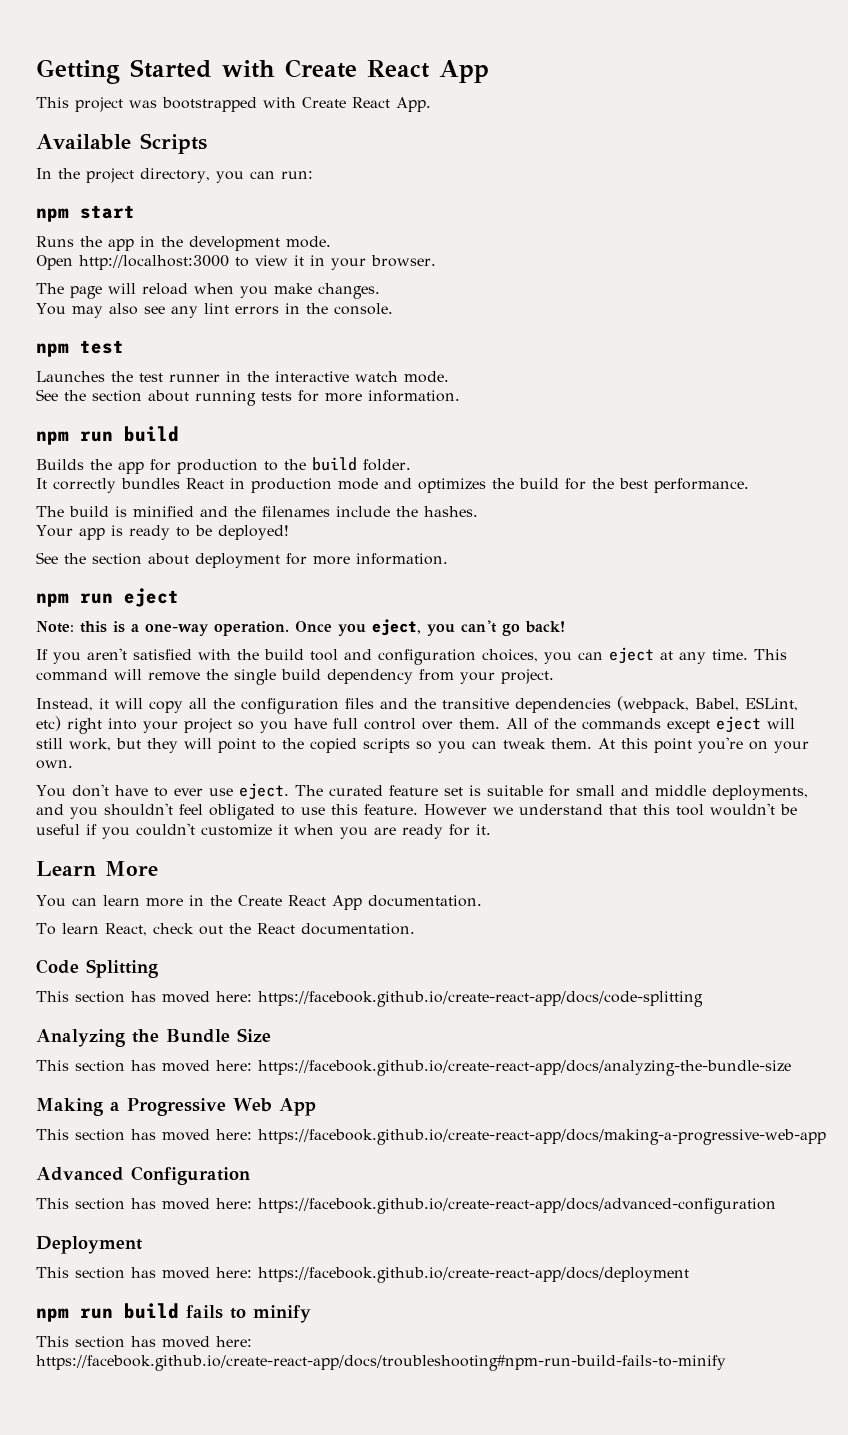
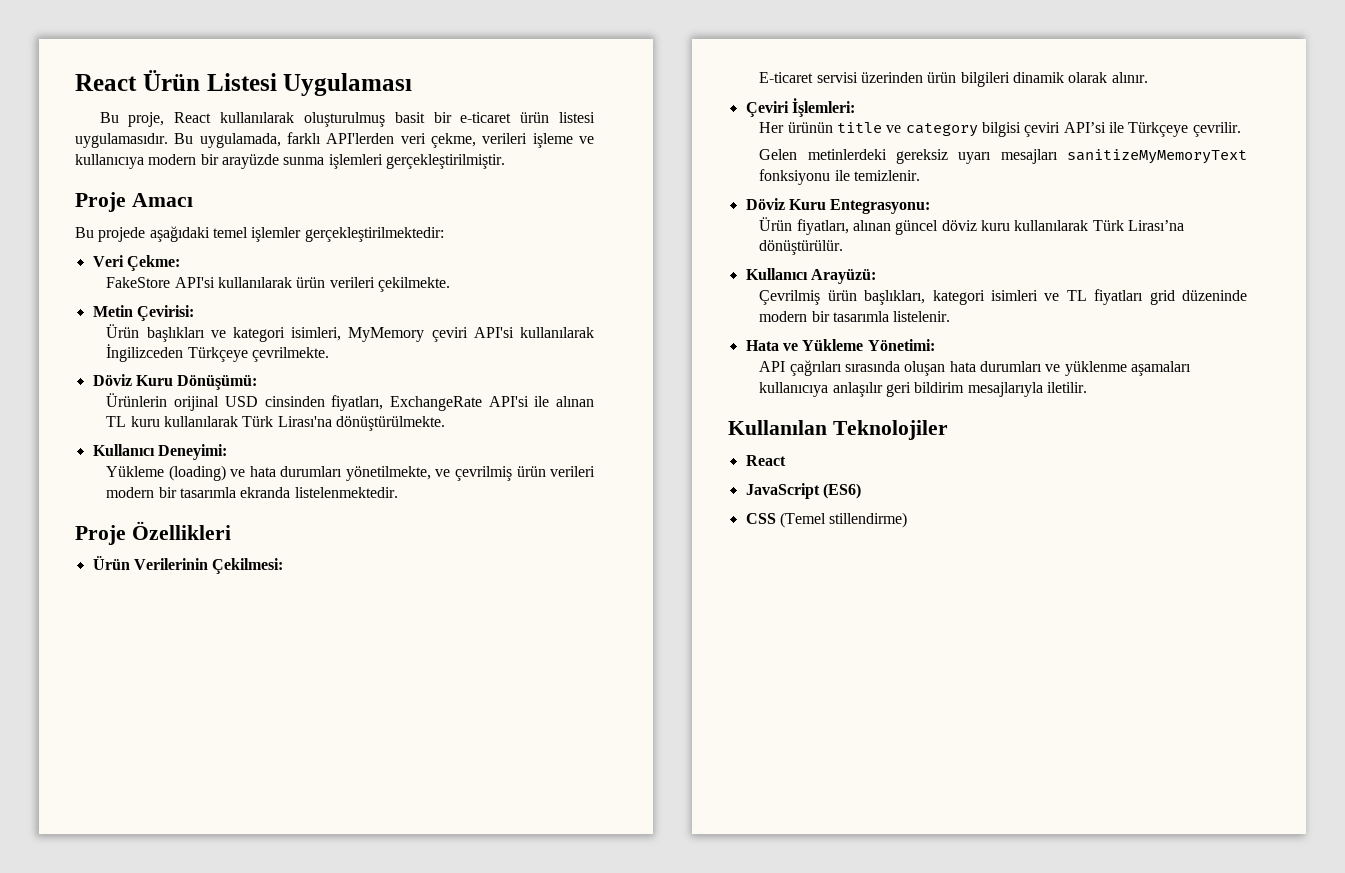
- Getting Started with Create React App
- This project was bootstrapped with Create React App.
- Available Scripts
- In the project directory, you can run:
- npm start
- Runs the app in the development mode.
- Open http://localhost:3000 to view it in your browser.
- The page will reload when you make changes.
- You may also see any lint errors in the console.
- npm test
- Launches the test runner in the interactive watch mode.
- See the section about running tests for more information.
- npm run build
- Builds the app for production to the build folder.
- It correctly bundles React in production mode and optimizes the build for the best performance.
- The build is minified and the filenames include the hashes.
- Your app is ready to be deployed!
- See the section about deployment for more information.
- npm run eject
- Note: this is a one-way operation. Once you eject, you can't go back!
- If you aren't satisfied with the build tool and configuration choices, you can eject at any time. This command will remove the single build dependency from your project.
- Instead, it will copy all the configuration files and the transitive dependencies (webpack, Babel, ESLint, etc) right into your project so you have full control over them. All of the commands except eject will still work, but they will point to the copied scripts so you can tweak them. At this point you're on your own.
- You don't have to ever use eject. The curated feature set is suitable for small and middle deployments, and you shouldn't feel obligated to use this feature. However we understand that this tool wouldn't be useful if you couldn't customize it when you are ready for it.
- Learn More
- You can learn more in the Create React App documentation.
- To learn React, check out the React documentation.
- Code Splitting
- This section has moved here: https://facebook.github.io/create-react-app/docs/code-splitting
- Analyzing the Bundle Size
- This section has moved here: https://facebook.github.io/create-react-app/docs/analyzing-the-bundle-size
- Making a Progressive Web App
- This section has moved here: https://facebook.github.io/create-react-app/docs/making-a-progressive-web-app
- Advanced Configuration
- This section has moved here: https://facebook.github.io/create-react-app/docs/advanced-configuration
- Deployment
- This section has moved here: https://facebook.github.io/create-react-app/docs/deployment
- npm run build fails to minify
- This section has moved here: https://facebook.github.io/create-react-app/docs/troubleshooting#npm-run-build-fails-to-minify
+ React Ürün Listesi Uygulaması
+ Bu proje, React kullanılarak oluşturulmuş basit bir e-ticaret ürün listesi uygulamasıdır. Bu uygulamada, farklı API'lerden veri çekme, verileri işleme ve kullanıcıya modern bir arayüzde sunma işlemleri gerçekleştirilmiştir.
+ Proje Amacı
+ Bu projede aşağıdaki temel işlemler gerçekleştirilmektedir:
+ Veri Çekme:
+ FakeStore API'si kullanılarak ürün verileri çekilmekte.
+ Metin Çevirisi:
+ Ürün başlıkları ve kategori isimleri, MyMemory çeviri API'si kullanılarak İngilizceden Türkçeye çevrilmekte.
+ Döviz Kuru Dönüşümü:
+ Ürünlerin orijinal USD cinsinden fiyatları, ExchangeRate API'si ile alınan TL kuru kullanılarak Türk Lirası'na dönüştürülmekte.
+ Kullanıcı Deneyimi:
+ Yükleme (loading) ve hata durumları yönetilmekte, ve çevrilmiş ürün verileri modern bir tasarımla ekranda listelenmektedir.
+ Proje Özellikleri
+ Ürün Verilerinin Çekilmesi:
+ E‑ticaret servisi üzerinden ürün bilgileri dinamik olarak alınır.
+ Çeviri İşlemleri:
+ Her ürünün title ve category bilgisi çeviri API’si ile Türkçeye çevrilir.
+ Gelen metinlerdeki gereksiz uyarı mesajları sanitizeMyMemoryText fonksiyonu ile temizlenir.
+ Döviz Kuru Entegrasyonu:
+ Ürün fiyatları, alınan güncel döviz kuru kullanılarak Türk Lirası’na dönüştürülür.
+ Kullanıcı Arayüzü:
+ Çevrilmiş ürün başlıkları, kategori isimleri ve TL fiyatları grid düzeninde modern bir tasarımla listelenir.
+ Hata ve Yükleme Yönetimi:
+ API çağrıları sırasında oluşan hata durumları ve yüklenme aşamaları kullanıcıya anlaşılır geri bildirim mesajlarıyla iletilir.
+ Kullanılan Teknolojiler
+ React
+ JavaScript (ES6)
+ CSS (Temel stillendirme)

